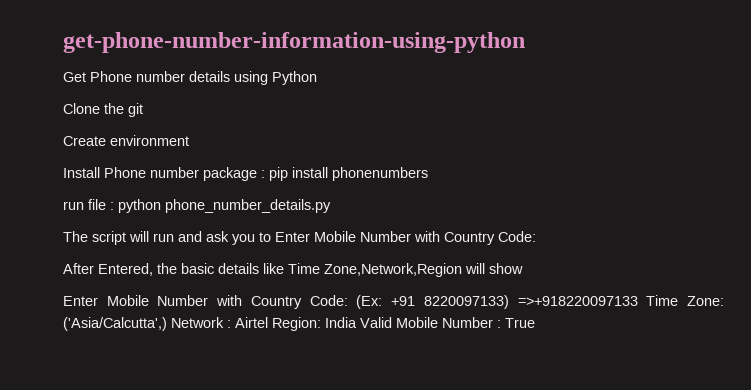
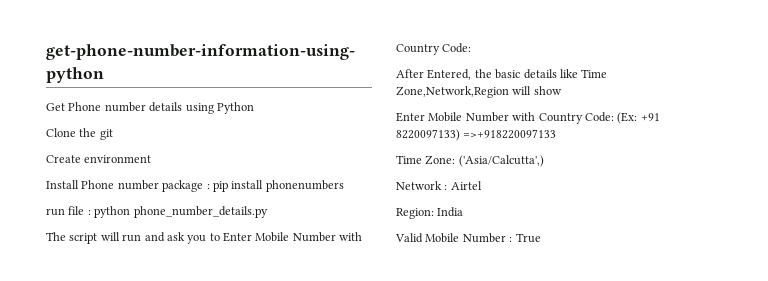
- Enter Mobile Number with Country Code: (Ex: +91 8220097133) =>+918220097133 Time Zone: ('Asia/Calcutta',) Network : Airtel Region: India Valid Mobile Number : True
+ Enter Mobile Number with Country Code: (Ex: +91 8220097133) =>+918220097133
+ Time Zone: ('Asia/Calcutta',)
+ Network : Airtel
+ Region: India
+ Valid Mobile Number : True

